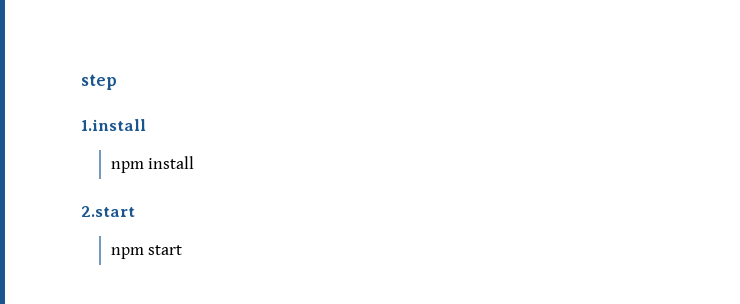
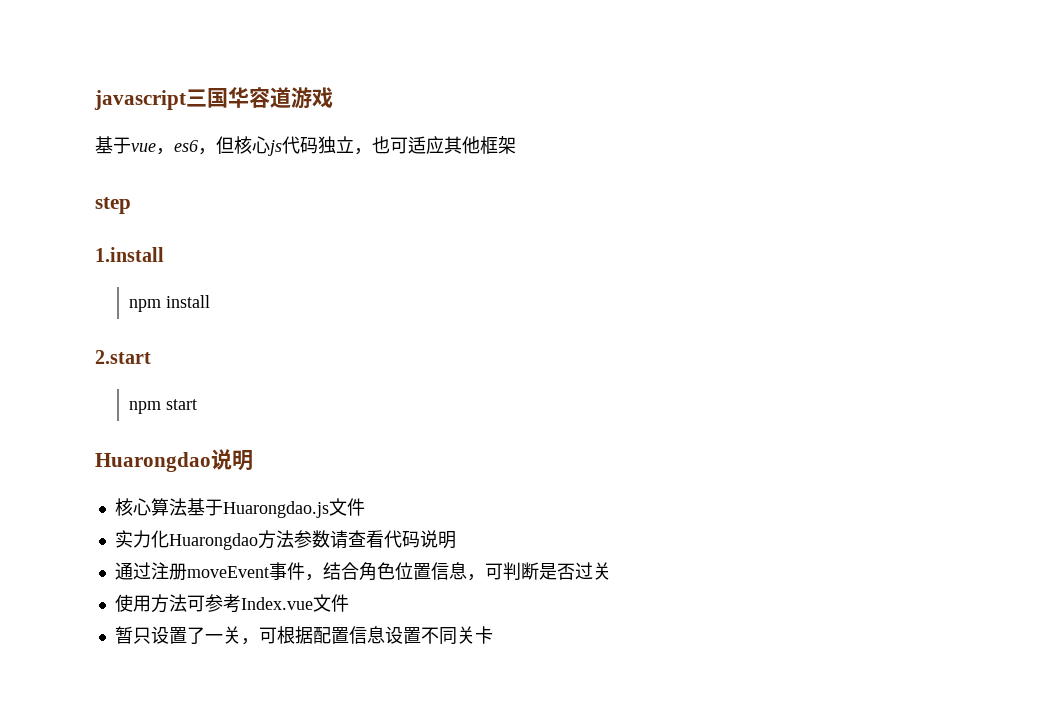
+ javascript三国华容道游戏
+ 基于vue，es6，但核心js代码独立，也可适应其他框架
+ Huarongdao说明
+ 核心算法基于Huarongdao.js文件
+ 实力化Huarongdao方法参数请查看代码说明
+ 通过注册moveEvent事件，结合角色位置信息，可判断是否过关
+ 使用方法可参考Index.vue文件
+ 暂只设置了一关，可根据配置信息设置不同关卡

